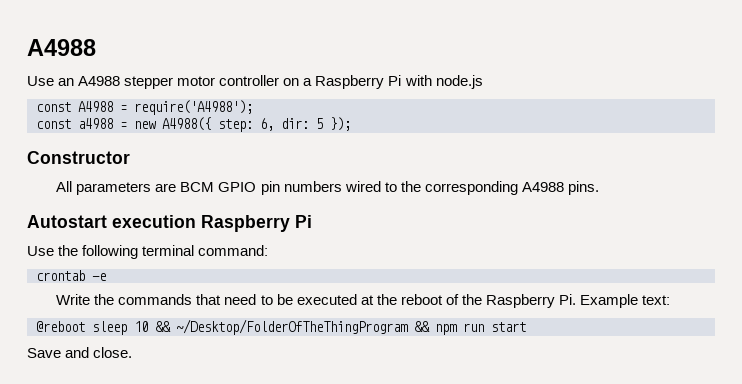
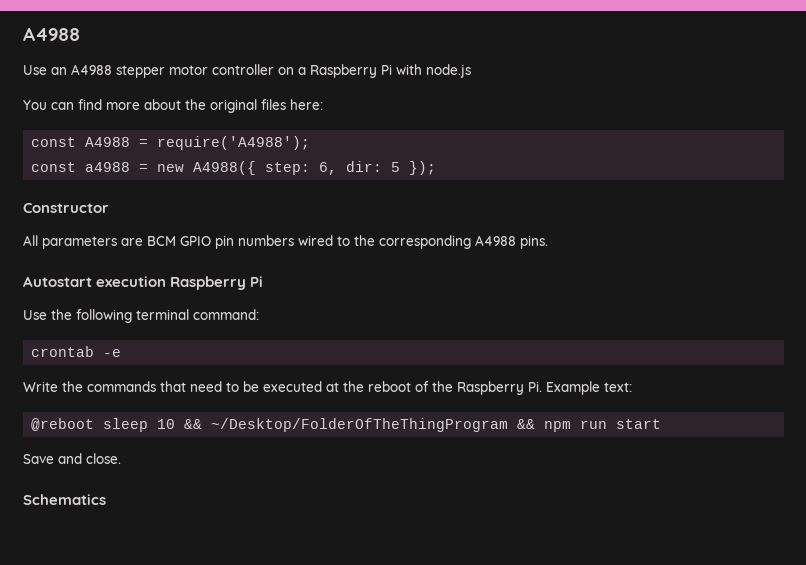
+ You can find more about the original files here:
+ Schematics

